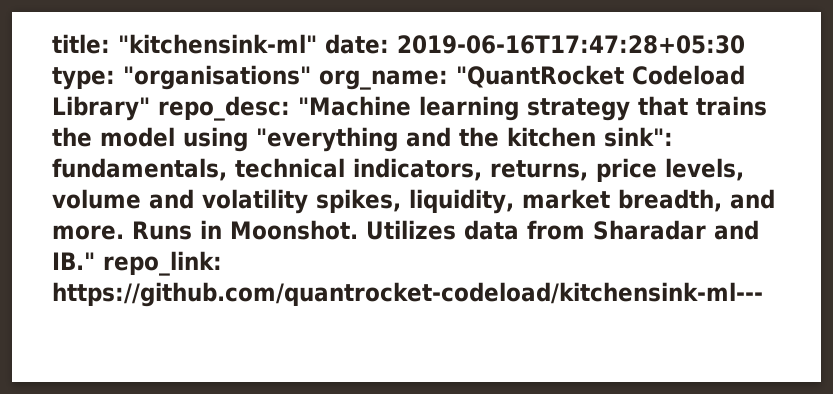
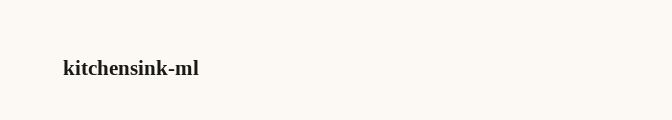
- title: "kitchensink-ml" date: 2019-06-16T17:47:28+05:30 type: "organisations" org_name: "QuantRocket Codeload Library" repo_desc: "Machine learning strategy that trains the model using "everything and the kitchen sink": fundamentals, technical indicators, returns, price levels, volume and volatility spikes, liquidity, market breadth, and more. Runs in Moonshot. Utilizes data from Sharadar and IB." repo_link: https://github.com/quantrocket-codeload/kitchensink-ml---
+ kitchensink-ml

